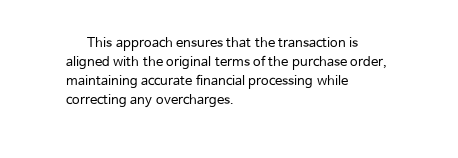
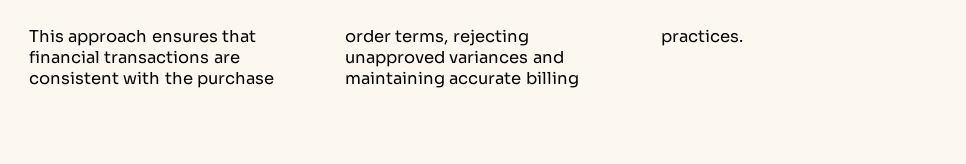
- This approach ensures that the transaction is aligned with the original terms of the purchase order, maintaining accurate financial processing while correcting any overcharges.
+ This approach ensures that financial transactions are consistent with the purchase order terms, rejecting unapproved variances and maintaining accurate billing practices.

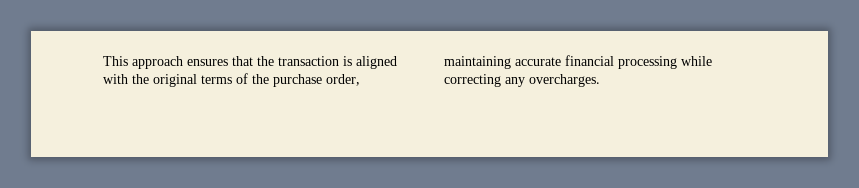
- This approach ensures that financial transactions are consistent with the purchase order terms, rejecting unapproved variances and maintaining accurate billing practices.
+ This approach ensures that the transaction is aligned with the original terms of the purchase order, maintaining accurate financial processing while correcting any overcharges.

